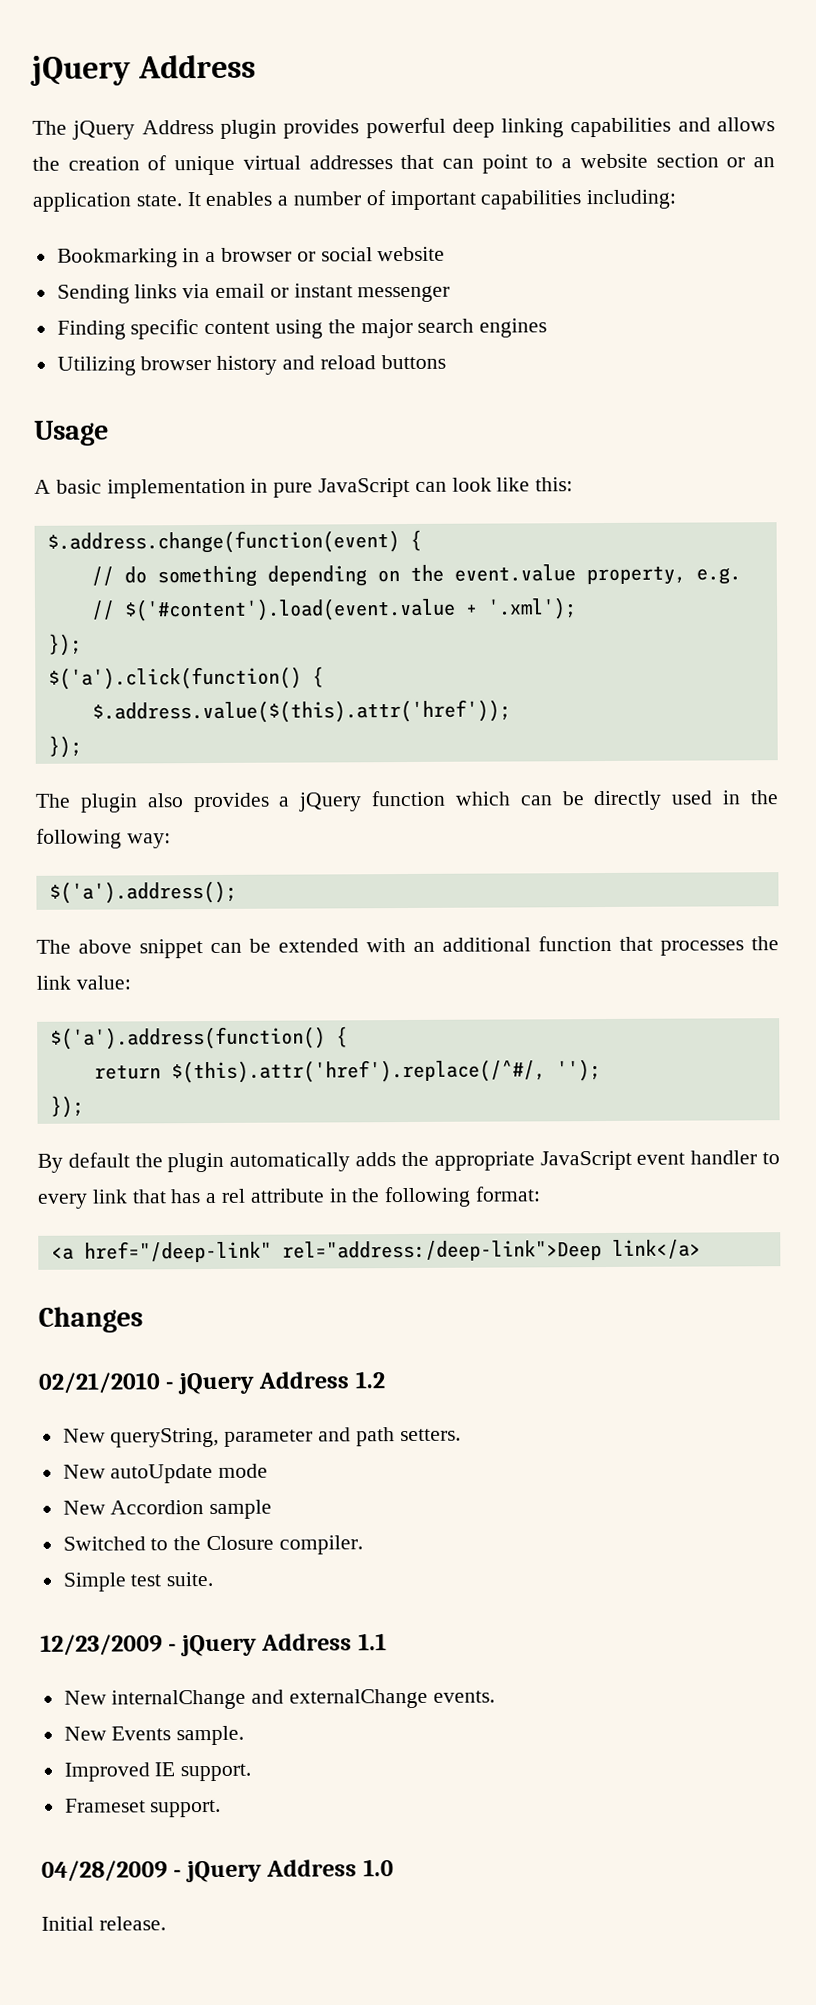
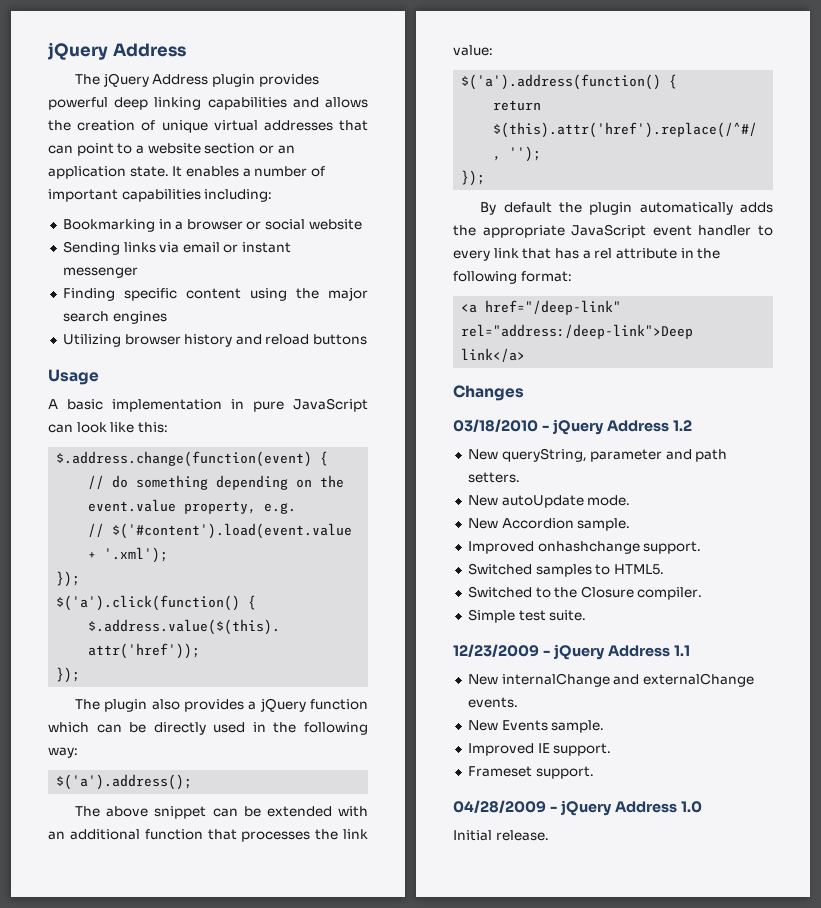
- 02/21/2010 - jQuery Address 1.2
+ 03/18/2010 - jQuery Address 1.2
- New autoUpdate mode
+ New autoUpdate mode.
- New Accordion sample
+ New Accordion sample.
+ Improved onhashchange support.
+ Switched samples to HTML5.

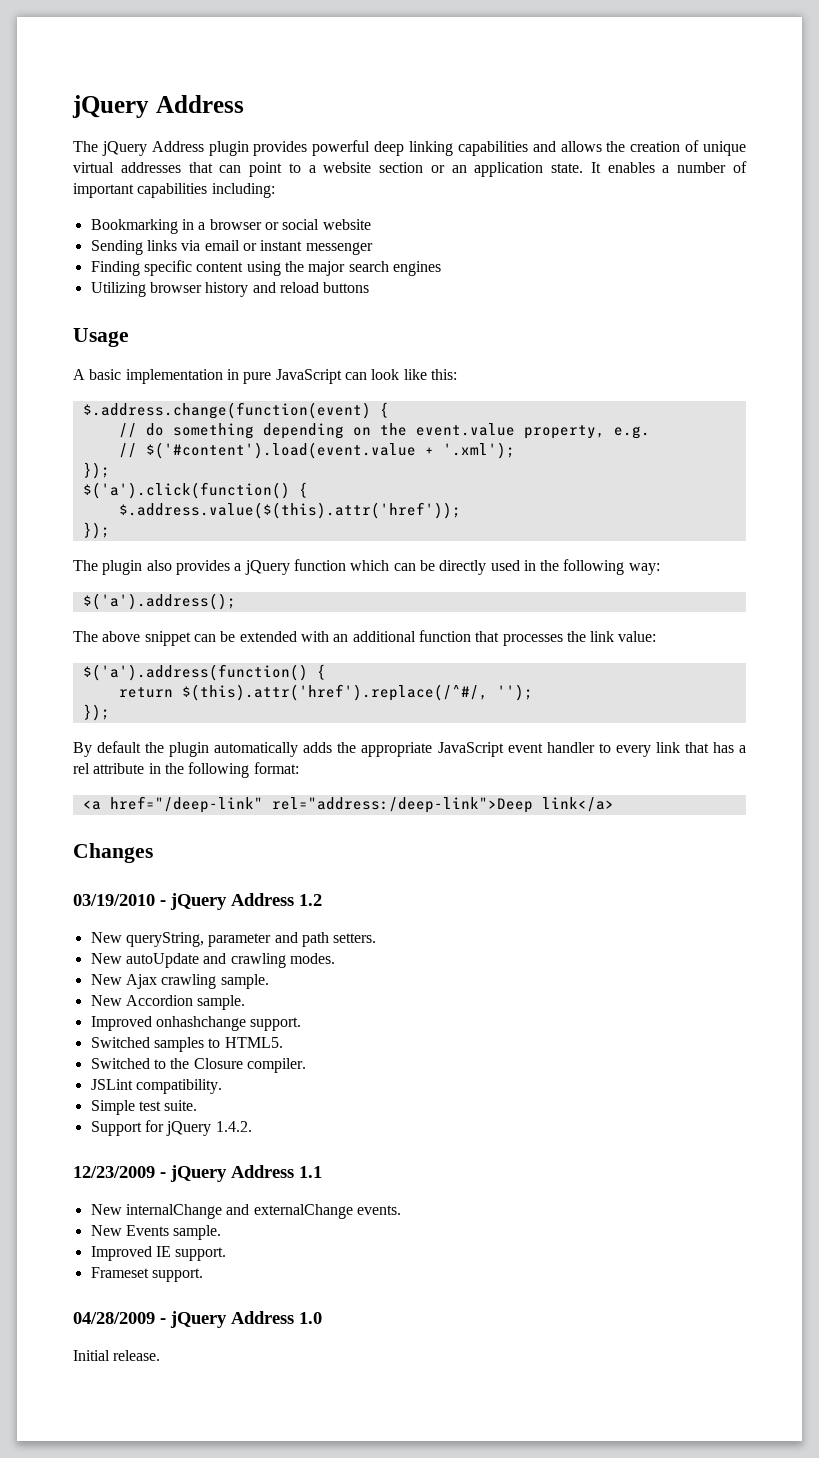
- 03/18/2010 - jQuery Address 1.2
+ 03/19/2010 - jQuery Address 1.2
- New autoUpdate mode.
+ New autoUpdate and crawling modes.
+ New Ajax crawling sample.
+ JSLint compatibility.
+ Support for jQuery 1.4.2.

